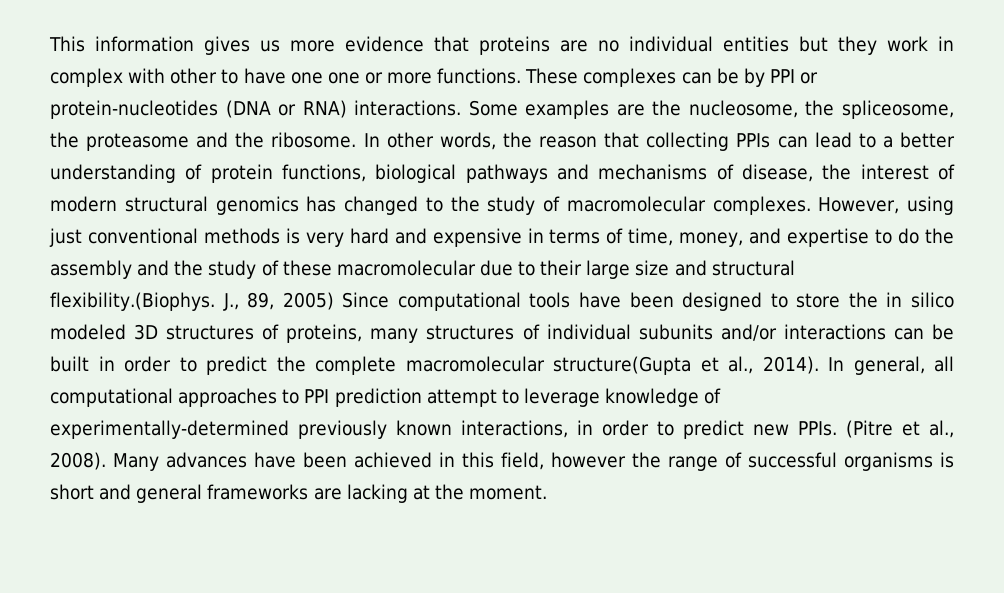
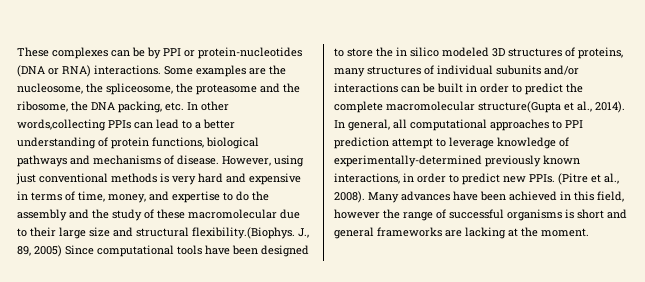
- This information gives us more evidence that proteins are no individual entities but they work in complex with other to have one one or more functions.
- Some examples are the nucleosome, the spliceosome, the proteasome and the ribosome. In other words, the reason that collecting PPIs can lead to a better understanding of protein functions, biological pathways and mechanisms of disease, the interest of modern structural genomics has changed to the study of macromolecular complexes.
+ Some examples are the nucleosome, the spliceosome, the proteasome and the ribosome, the DNA packing, etc. In other words,collecting PPIs can lead to a better understanding of protein functions, biological pathways and mechanisms of disease.

